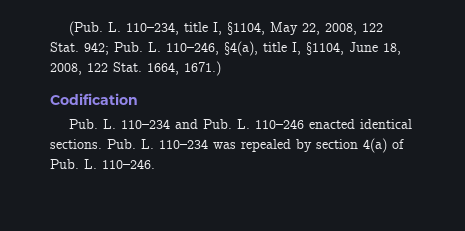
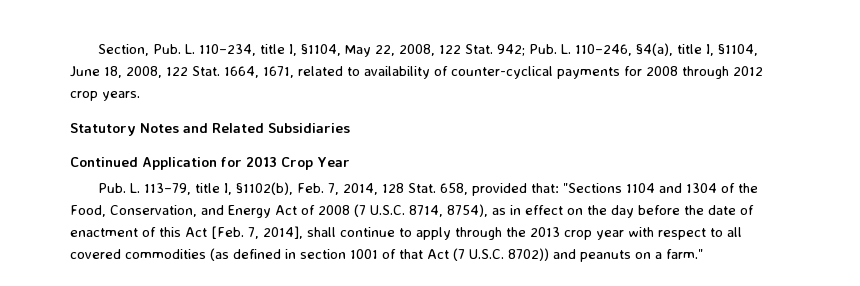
- (Pub. L. 110–234, title I, §1104, May 22, 2008, 122 Stat.
+ Section, Pub. L. 110–234, title I, §1104, May 22, 2008, 122 Stat.
- 1664, 1671.)
- Codification
- Pub. L. 110–234 and Pub. L. 110–246 enacted identical sections. Pub. L. 110–234 was repealed by section 4(a) of Pub. L. 110–246.
+ 1664, 1671, related to availability of counter-cyclical payments for 2008 through 2012 crop years.
+ Statutory Notes and Related Subsidiaries
+ Continued Application for 2013 Crop Year
+ Pub. L. 113–79, title I, §1102(b), Feb. 7, 2014, 128 Stat. 658, provided that: "Sections 1104 and 1304 of the Food, Conservation, and Energy Act of 2008 (7 U.S.C. 8714, 8754), as in effect on the day before the date of enactment of this Act [Feb. 7, 2014], shall continue to apply through the 2013 crop year with respect to all covered commodities (as defined in section 1001 of that Act (7 U.S.C. 8702)) and peanuts on a farm."

